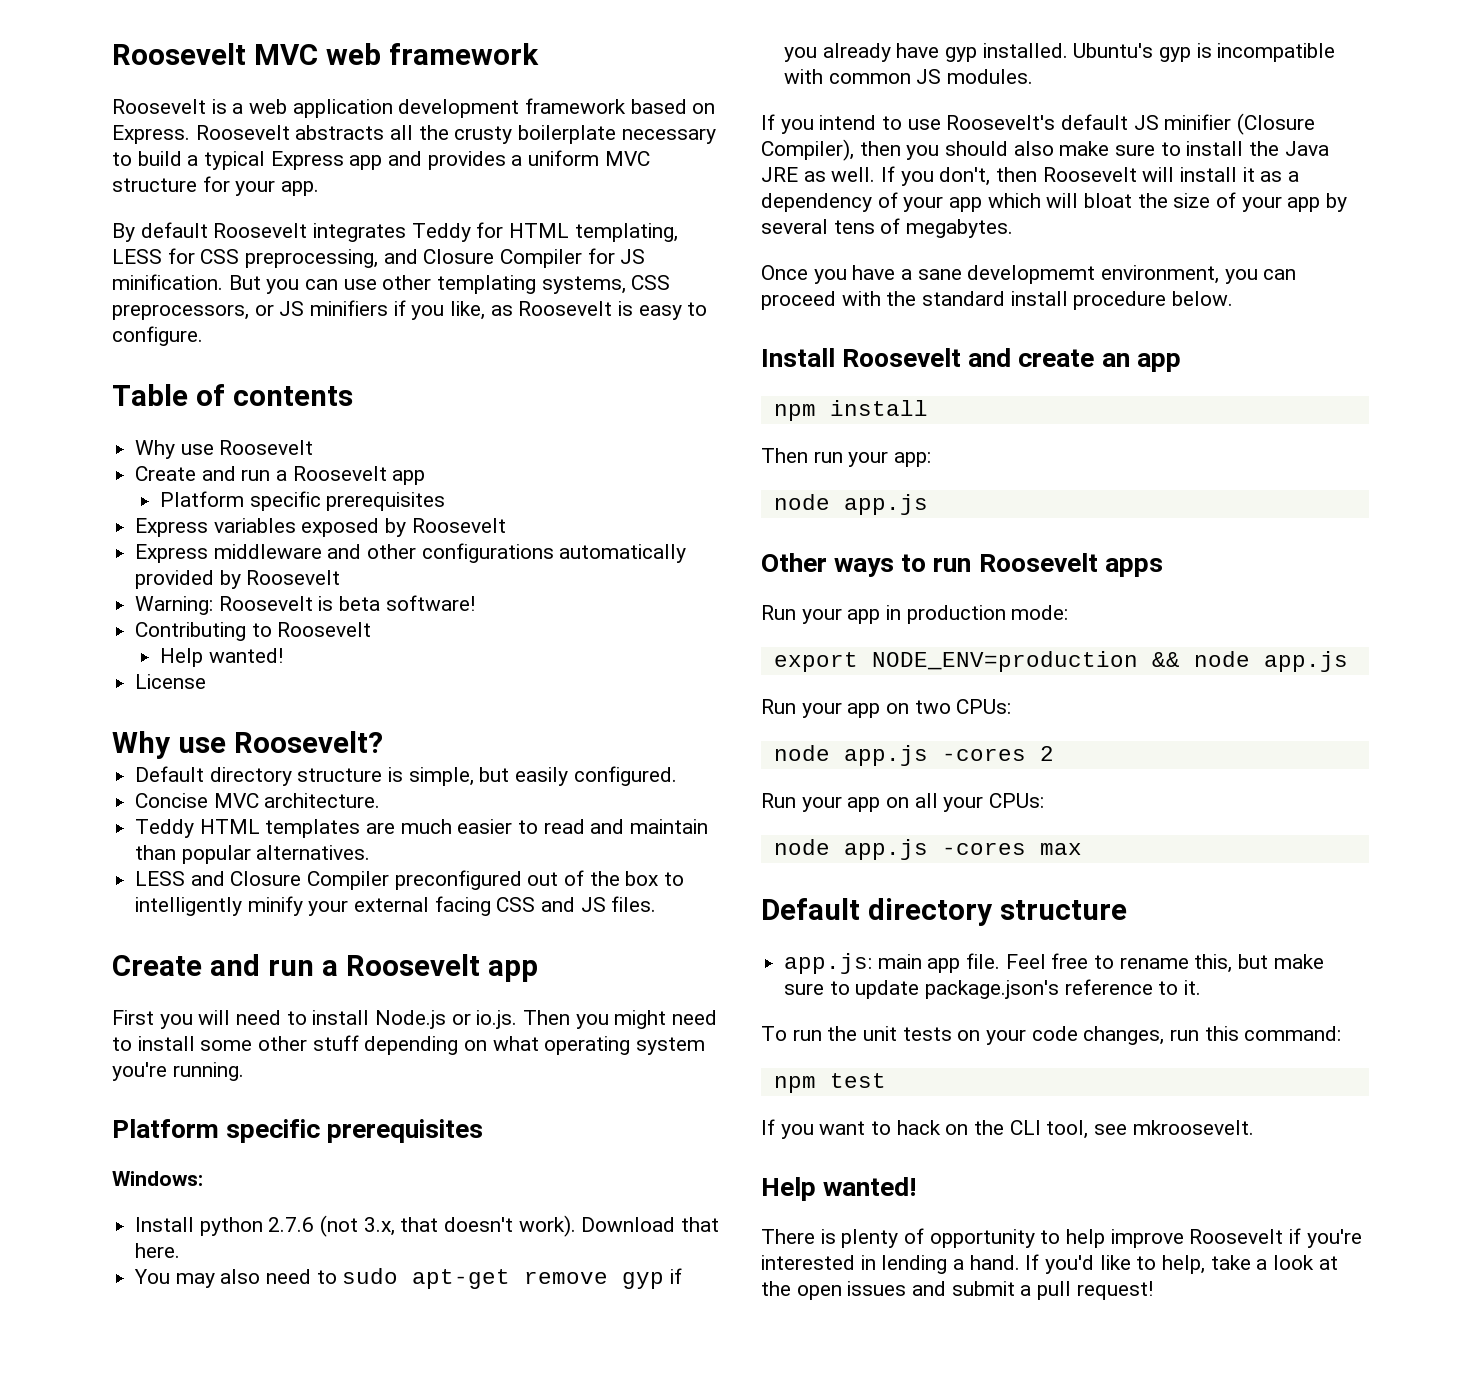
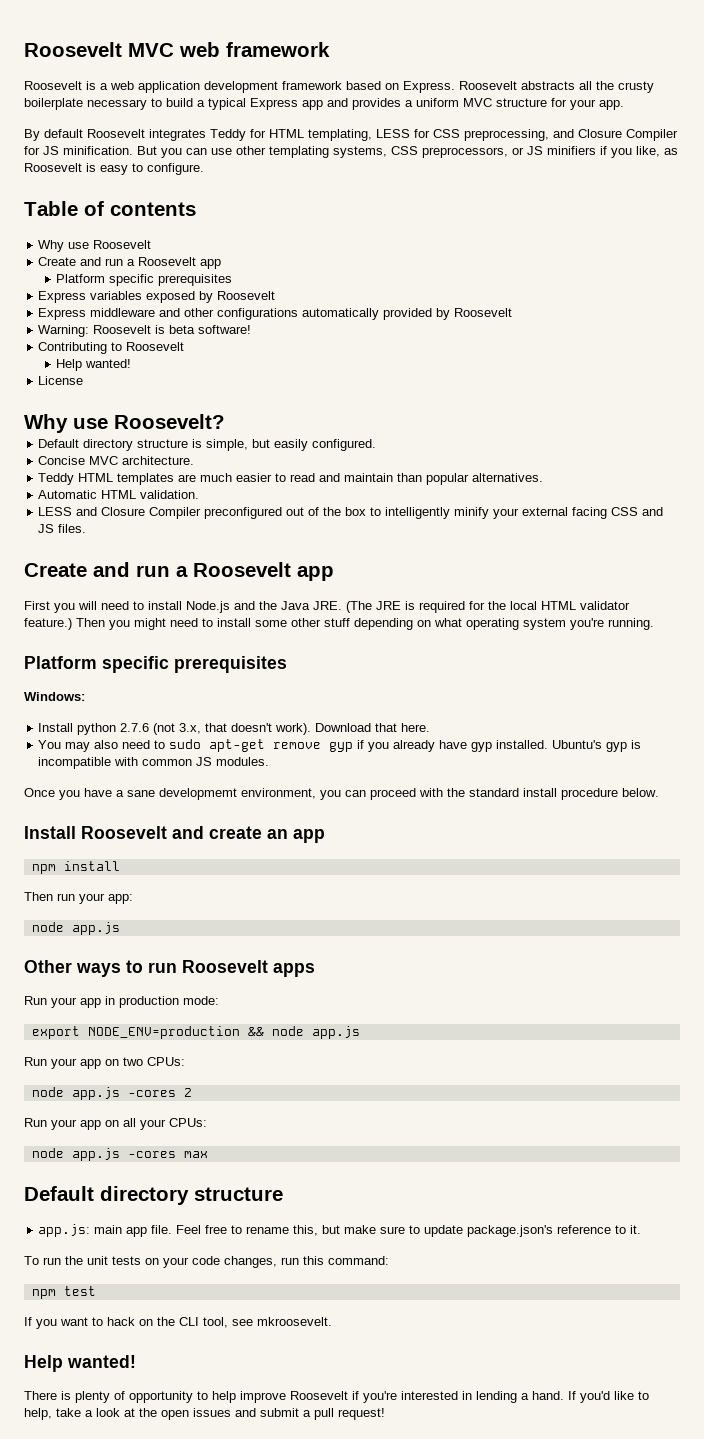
+ Automatic HTML validation.
- First you will need to install Node.js or io.js. Then you might need to install some other stuff depending on what operating system you're running.
+ First you will need to install Node.js and the Java JRE. (The JRE is required for the local HTML validator feature.) Then you might need to install some other stuff depending on what operating system you're running.
- If you intend to use Roosevelt's default JS minifier (Closure Compiler), then you should also make sure to install the Java JRE as well. If you don't, then Roosevelt will install it as a dependency of your app which will bloat the size of your app by several tens of megabytes.

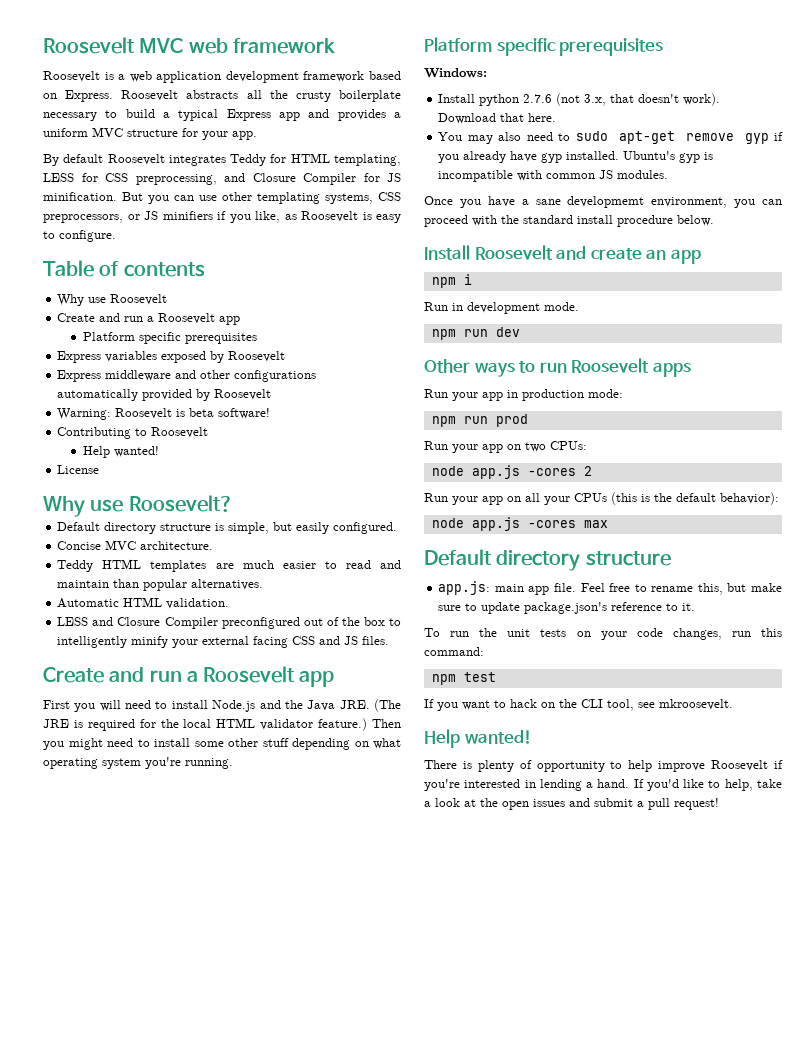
- npm install
- Then run your app:
- node app.js
+ npm i
+ Run in development mode.
+ npm run dev
- export NODE_ENV=production && node app.js
+ npm run prod
- Run your app on all your CPUs:
+ Run your app on all your CPUs (this is the default behavior):

